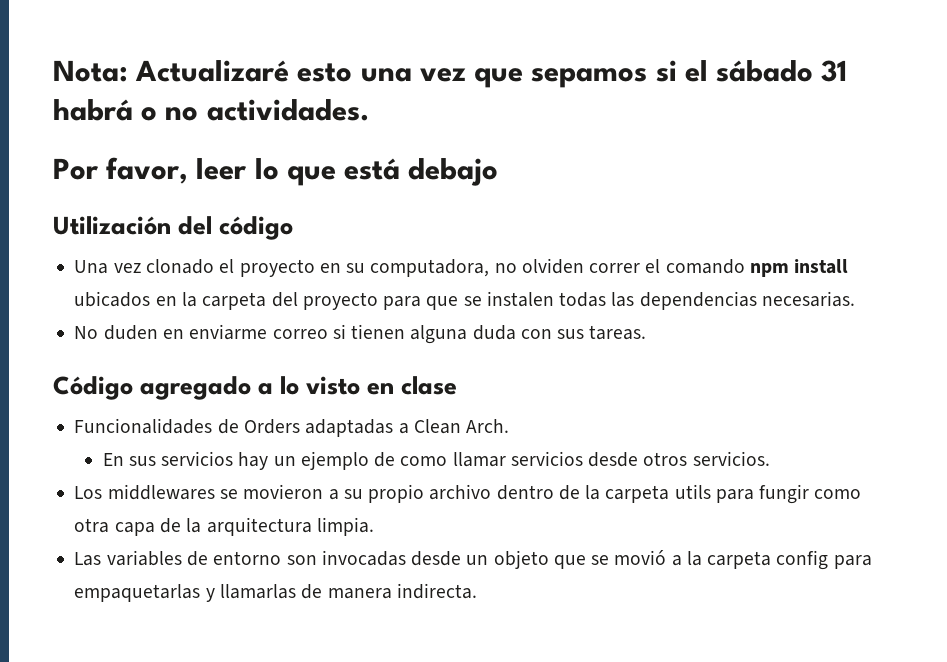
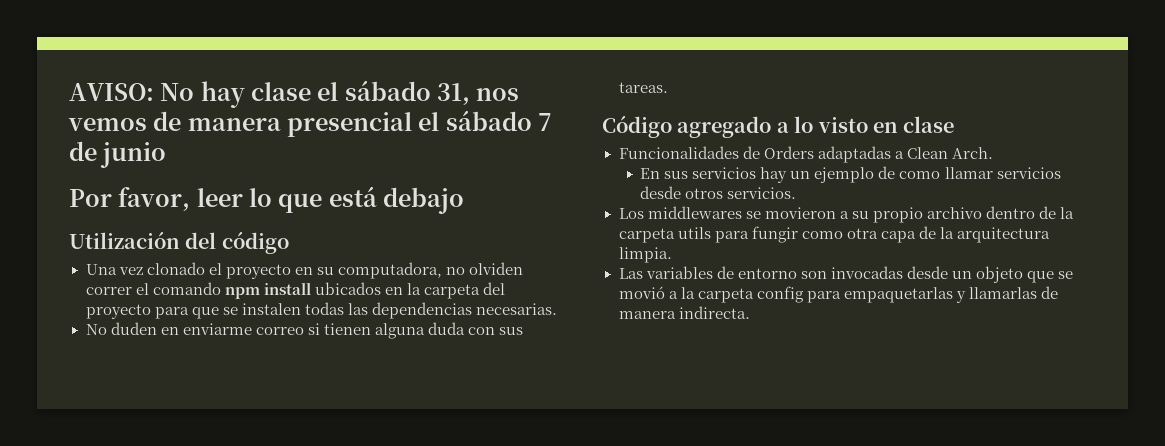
- Nota: Actualizaré esto una vez que sepamos si el sábado 31 habrá o no actividades.
+ AVISO: No hay clase el sábado 31, nos vemos de manera presencial el sábado 7 de junio

